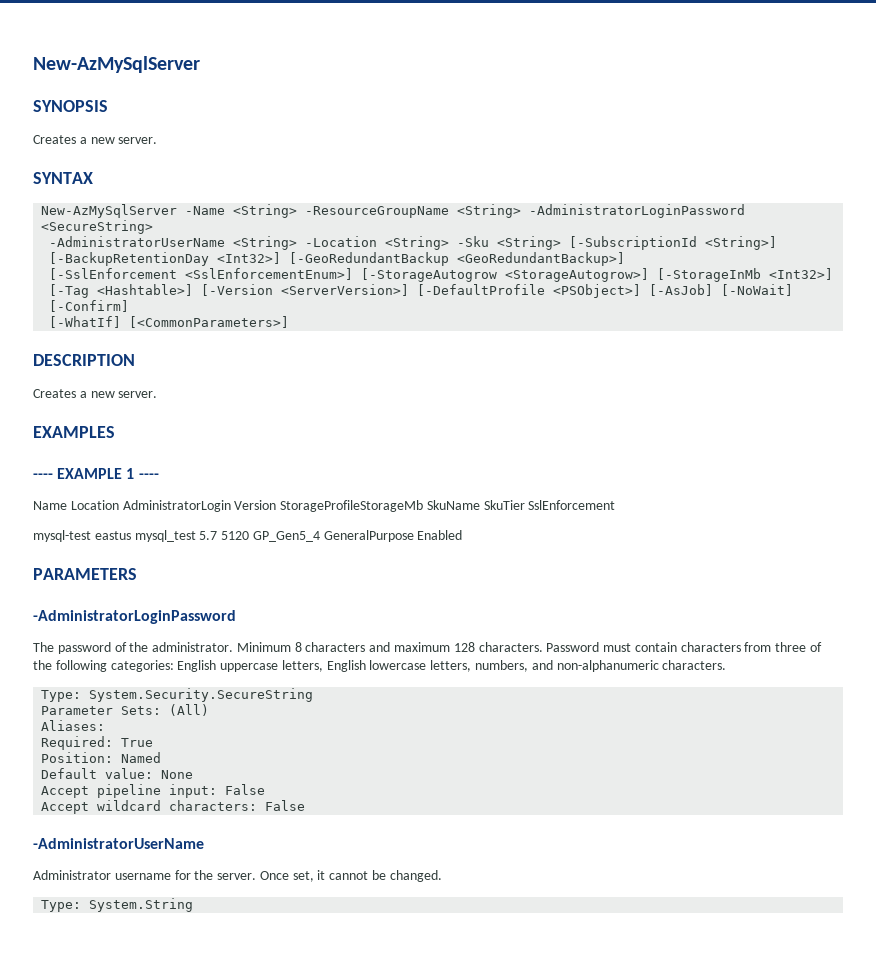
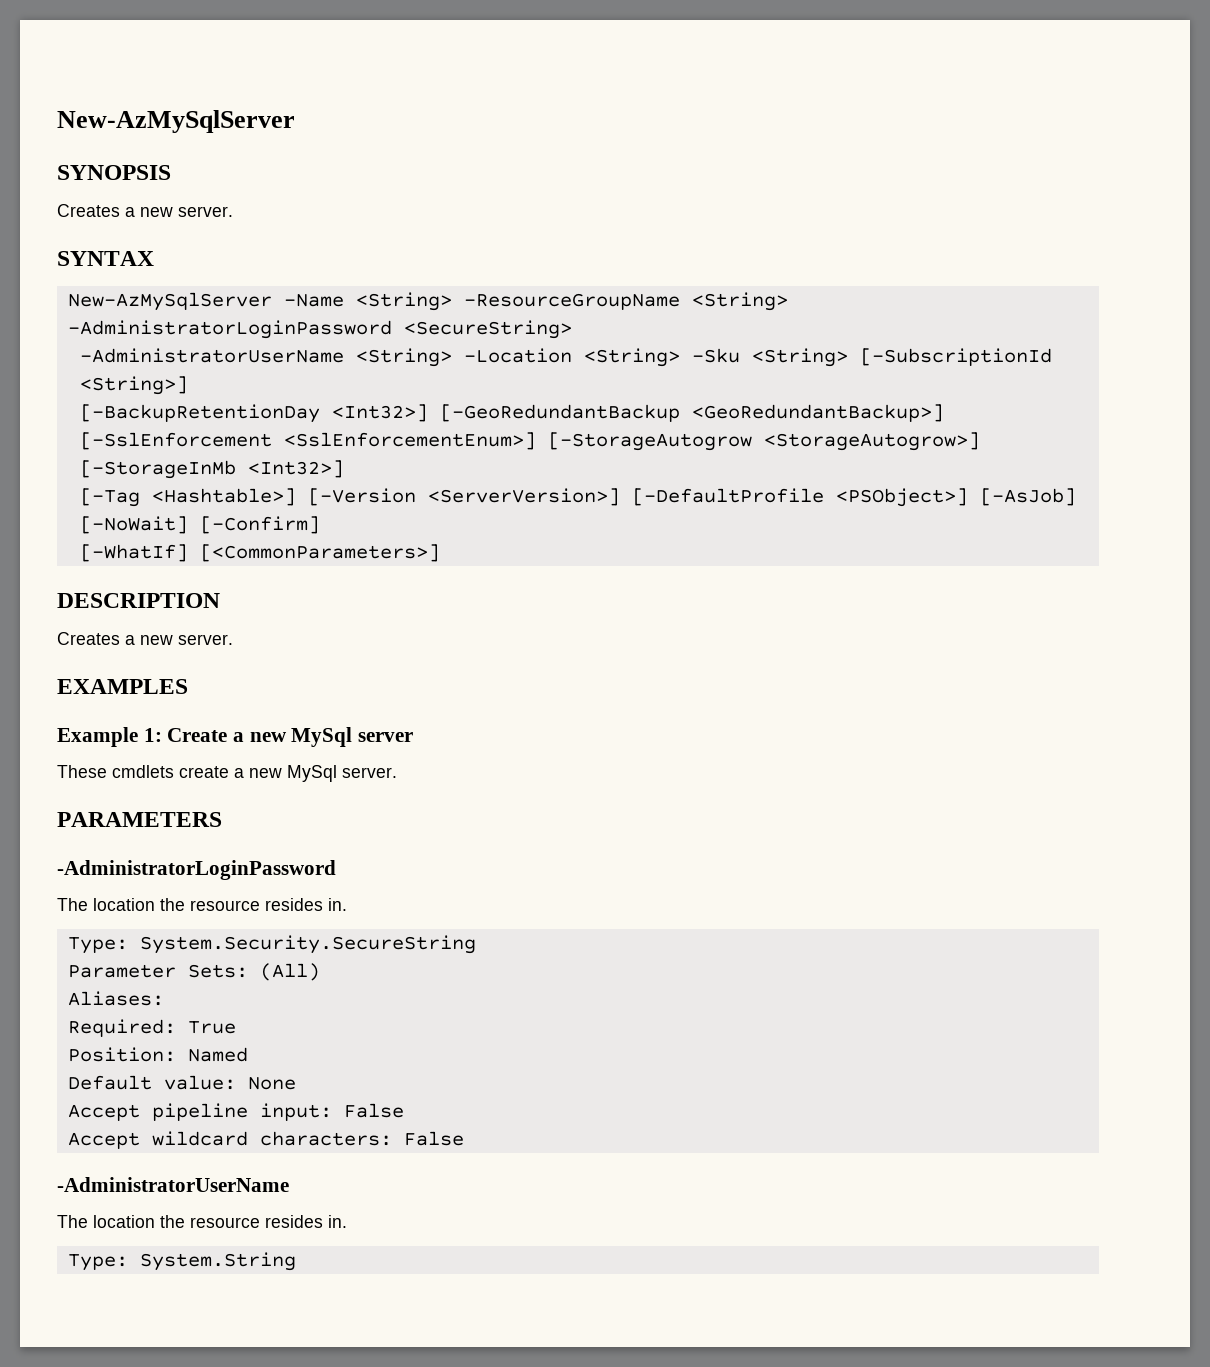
- ---- EXAMPLE 1 ----
- Name Location AdministratorLogin Version StorageProfileStorageMb SkuName SkuTier SslEnforcement
- mysql-test eastus mysql_test 5.7 5120 GP_Gen5_4 GeneralPurpose Enabled
+ Example 1: Create a new MySql server
+ These cmdlets create a new MySql server.
  PARAMETERS
  -AdministratorLoginPassword
- The password of the administrator. Minimum 8 characters and maximum 128 characters. Password must contain characters from three of the following categories: English uppercase letters, English lowercase letters, numbers, and non-alphanumeric characters.
+ The location the resource resides in.
  Accept wildcard characters: False
  -AdministratorUserName
- Administrator username for the server. Once set, it cannot be changed.
+ The location the resource resides in.

